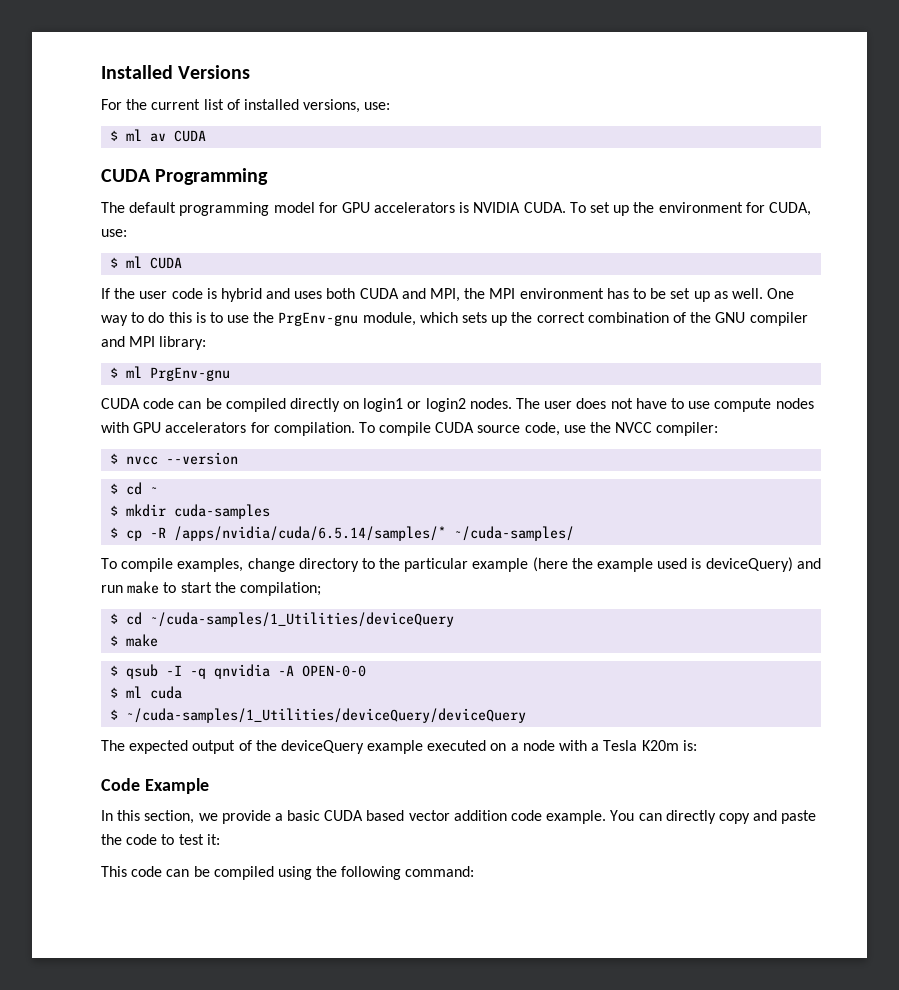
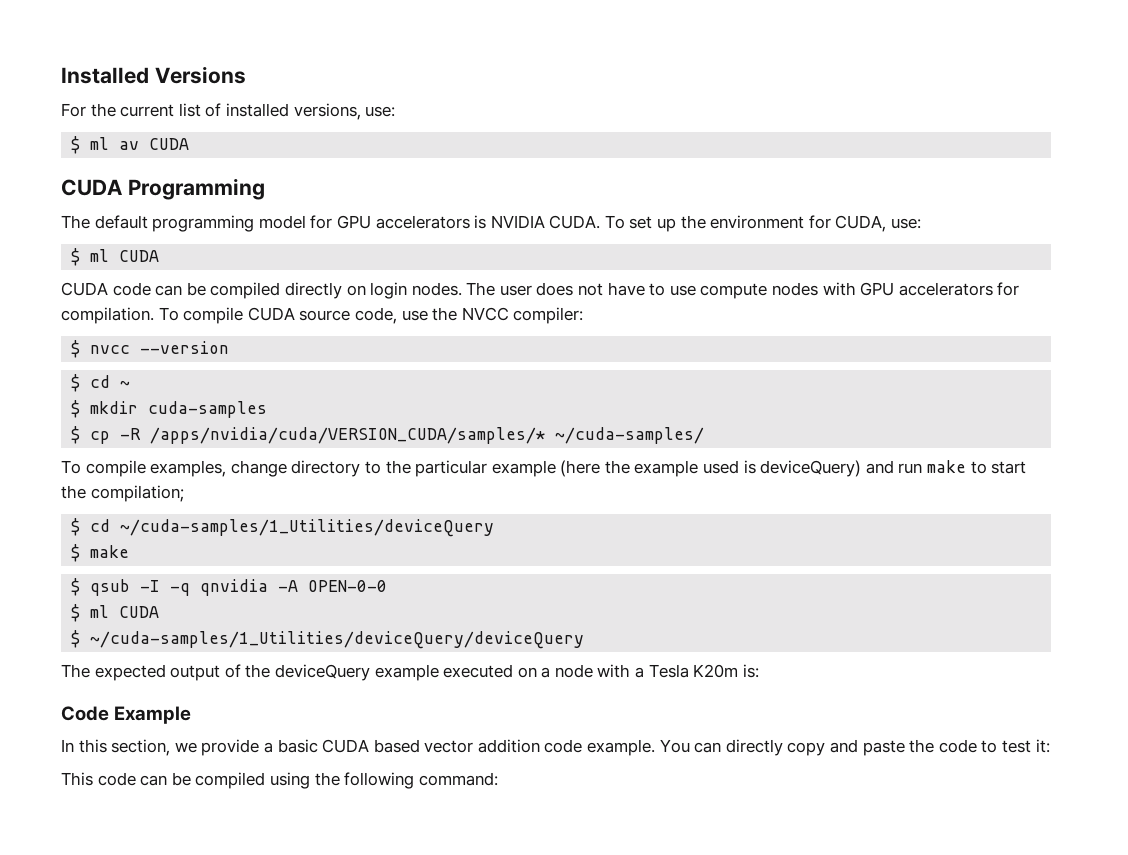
- If the user code is hybrid and uses both CUDA and MPI, the MPI environment has to be set up as well. One way to do this is to use the PrgEnv-gnu module, which sets up the correct combination of the GNU compiler and MPI library:
- $ ml PrgEnv-gnu
- CUDA code can be compiled directly on login1 or login2 nodes.
+ CUDA code can be compiled directly on login nodes.
- $ cp -R /apps/nvidia/cuda/6.5.14/samples/* ~/cuda-samples/
+ $ cp -R /apps/nvidia/cuda/VERSION_CUDA/samples/* ~/cuda-samples/
  $ qsub -I -q qnvidia -A OPEN-0-0
- $ ml cuda
+ $ ml CUDA

